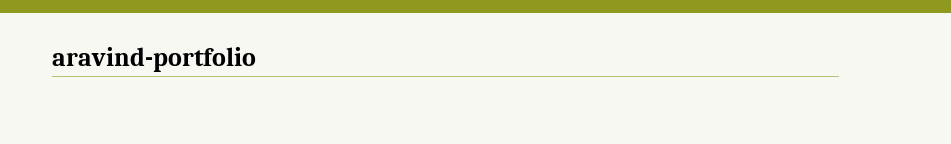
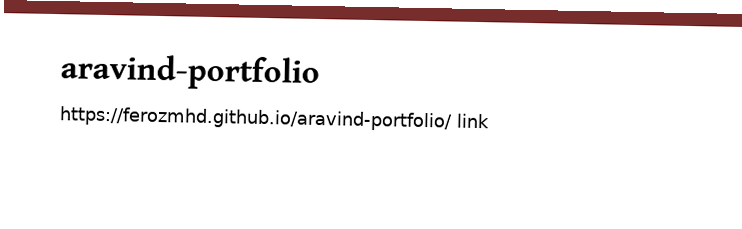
+ https://ferozmhd.github.io/aravind-portfolio/ link

